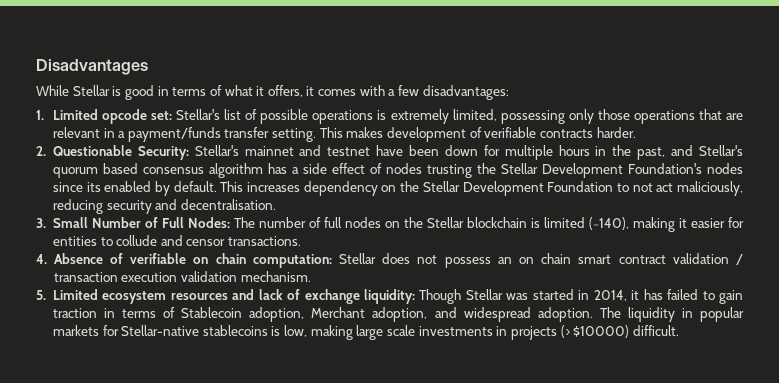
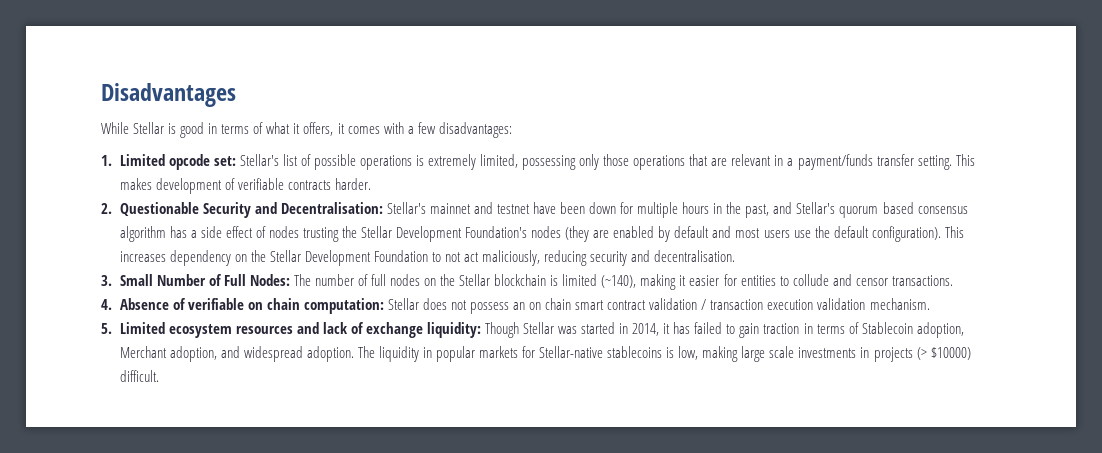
- 2. Questionable Security: Stellar's mainnet and testnet have been down for multiple hours in the past, and Stellar's quorum based consensus algorithm has a side effect of nodes trusting the Stellar Development Foundation's nodes since its enabled by default.
+ 2. Questionable Security and Decentralisation: Stellar's mainnet and testnet have been down for multiple hours in the past, and Stellar's quorum based consensus algorithm has a side effect of nodes trusting the Stellar Development Foundation's nodes (they are enabled by default and most users use the default configuration).

